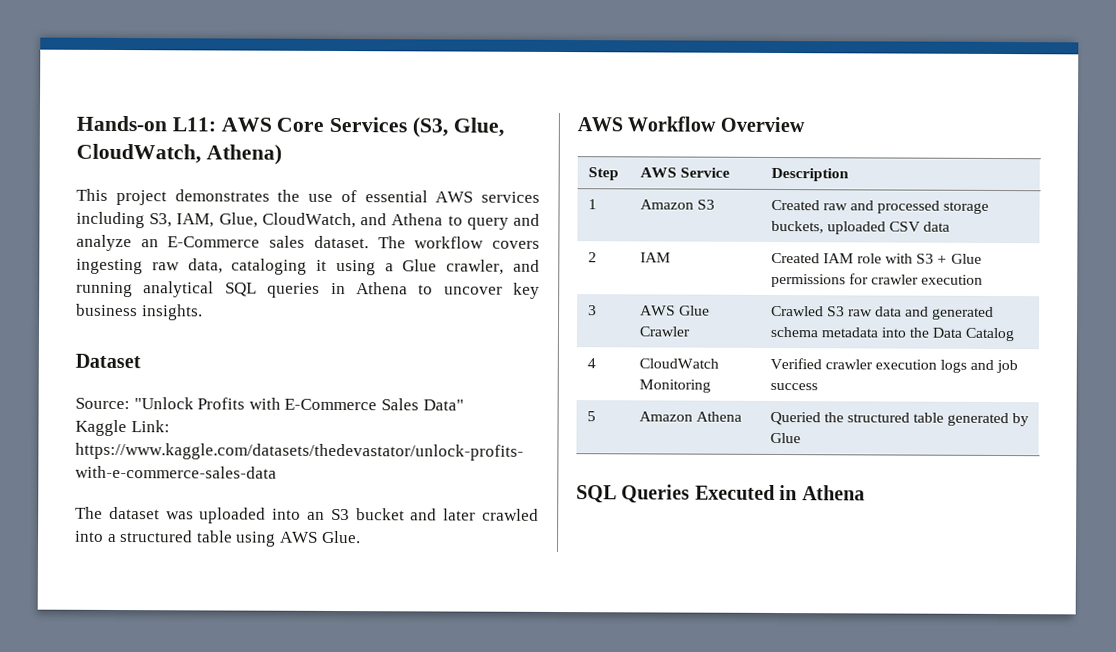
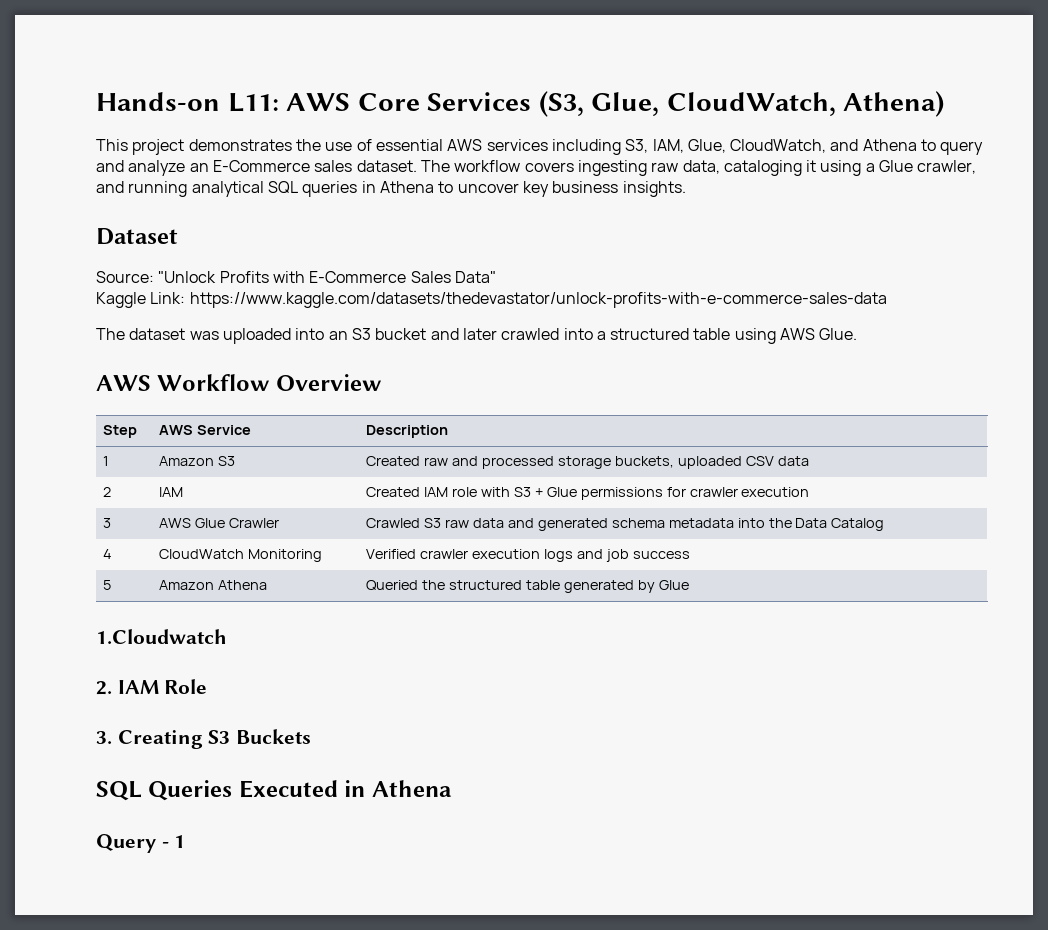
+ 1.Cloudwatch
+ 2. IAM Role
+ 3. Creating S3 Buckets
+ Query - 1

